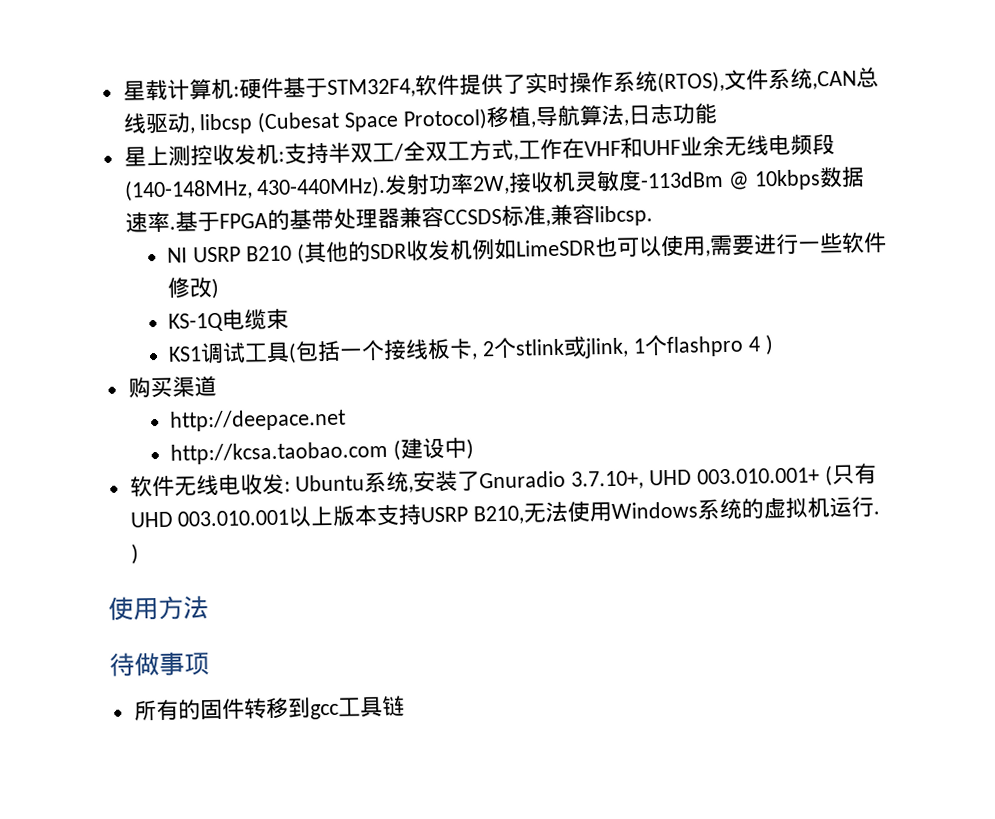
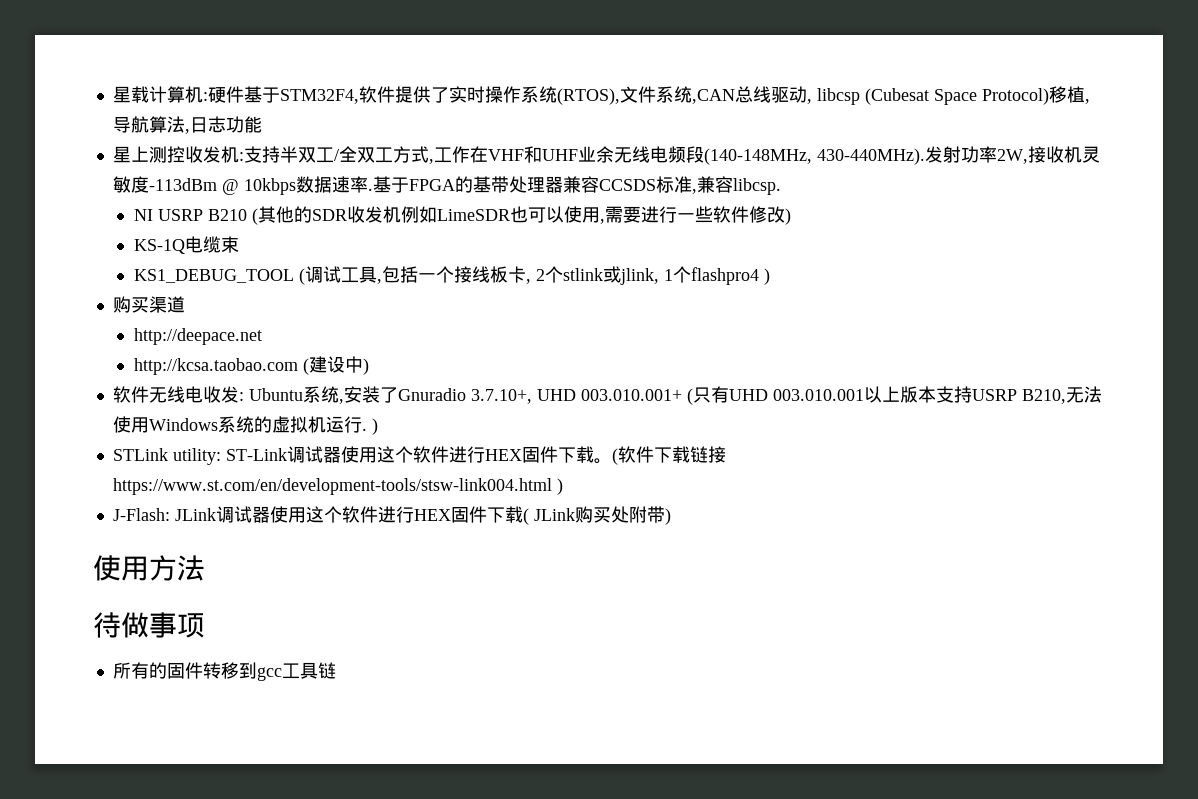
- KS1调试工具(包括一个接线板卡, 2个stlink或jlink, 1个flashpro 4 )
+ KS1_DEBUG_TOOL (调试工具,包括一个接线板卡, 2个stlink或jlink, 1个flashpro4 )
+ STLink utility: ST-Link调试器使用这个软件进行HEX固件下载。(软件下载链接https://www.st.com/en/development-tools/stsw-link004.html )
+ J-Flash: JLink调试器使用这个软件进行HEX固件下载( JLink购买处附带)

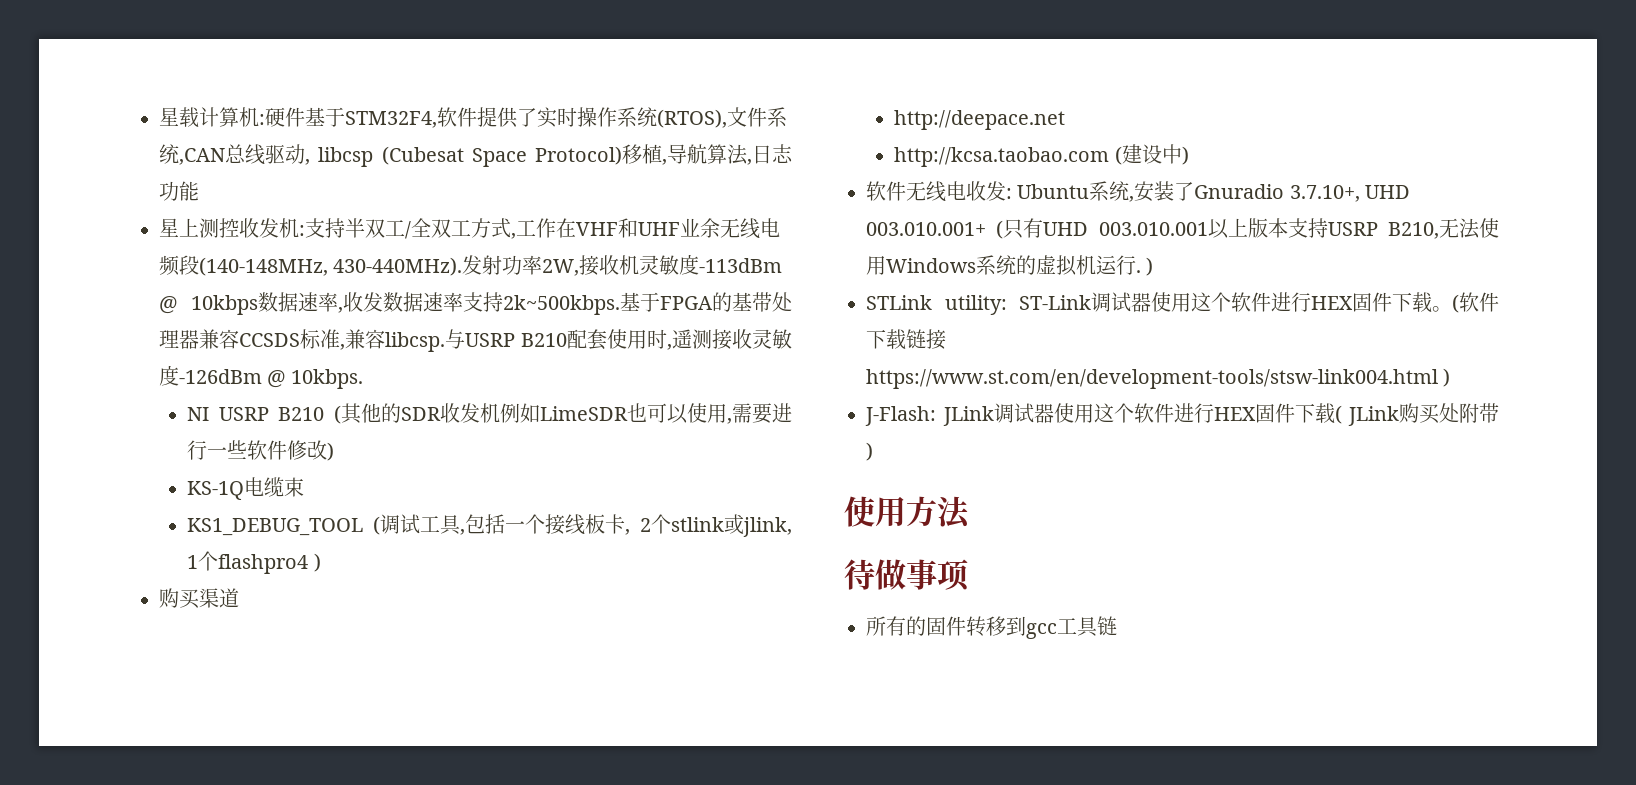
- 发射功率2W,接收机灵敏度-113dBm @ 10kbps数据速率.
+ 发射功率2W,接收机灵敏度-113dBm @ 10kbps数据速率,收发数据速率支持2k~500kbps.
+ 与USRP B210配套使用时,遥测接收灵敏度-126dBm @ 10kbps.

